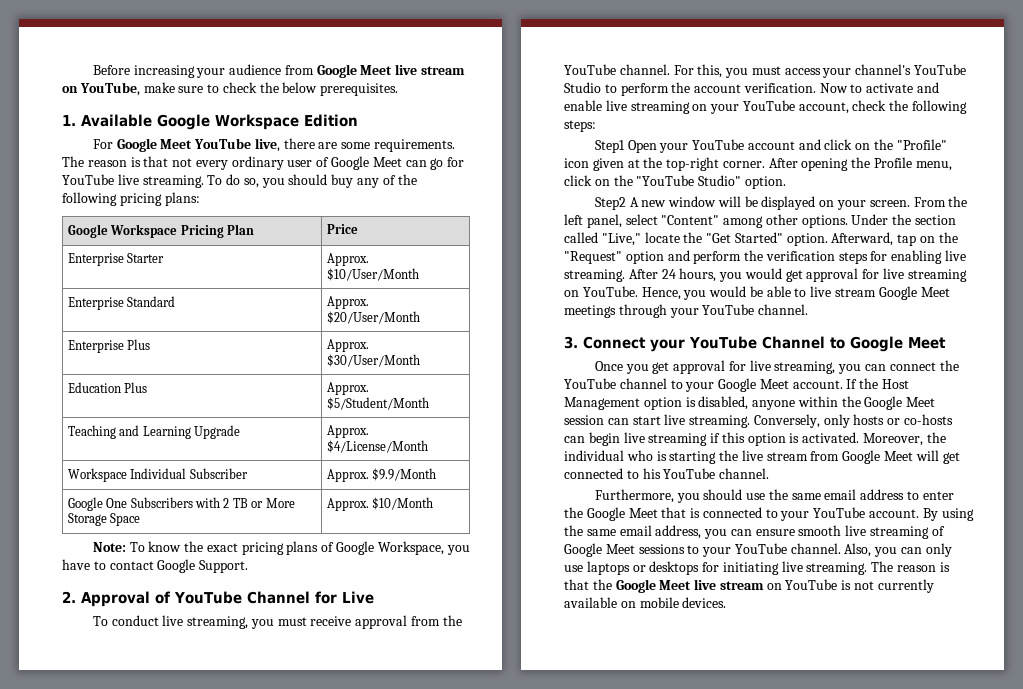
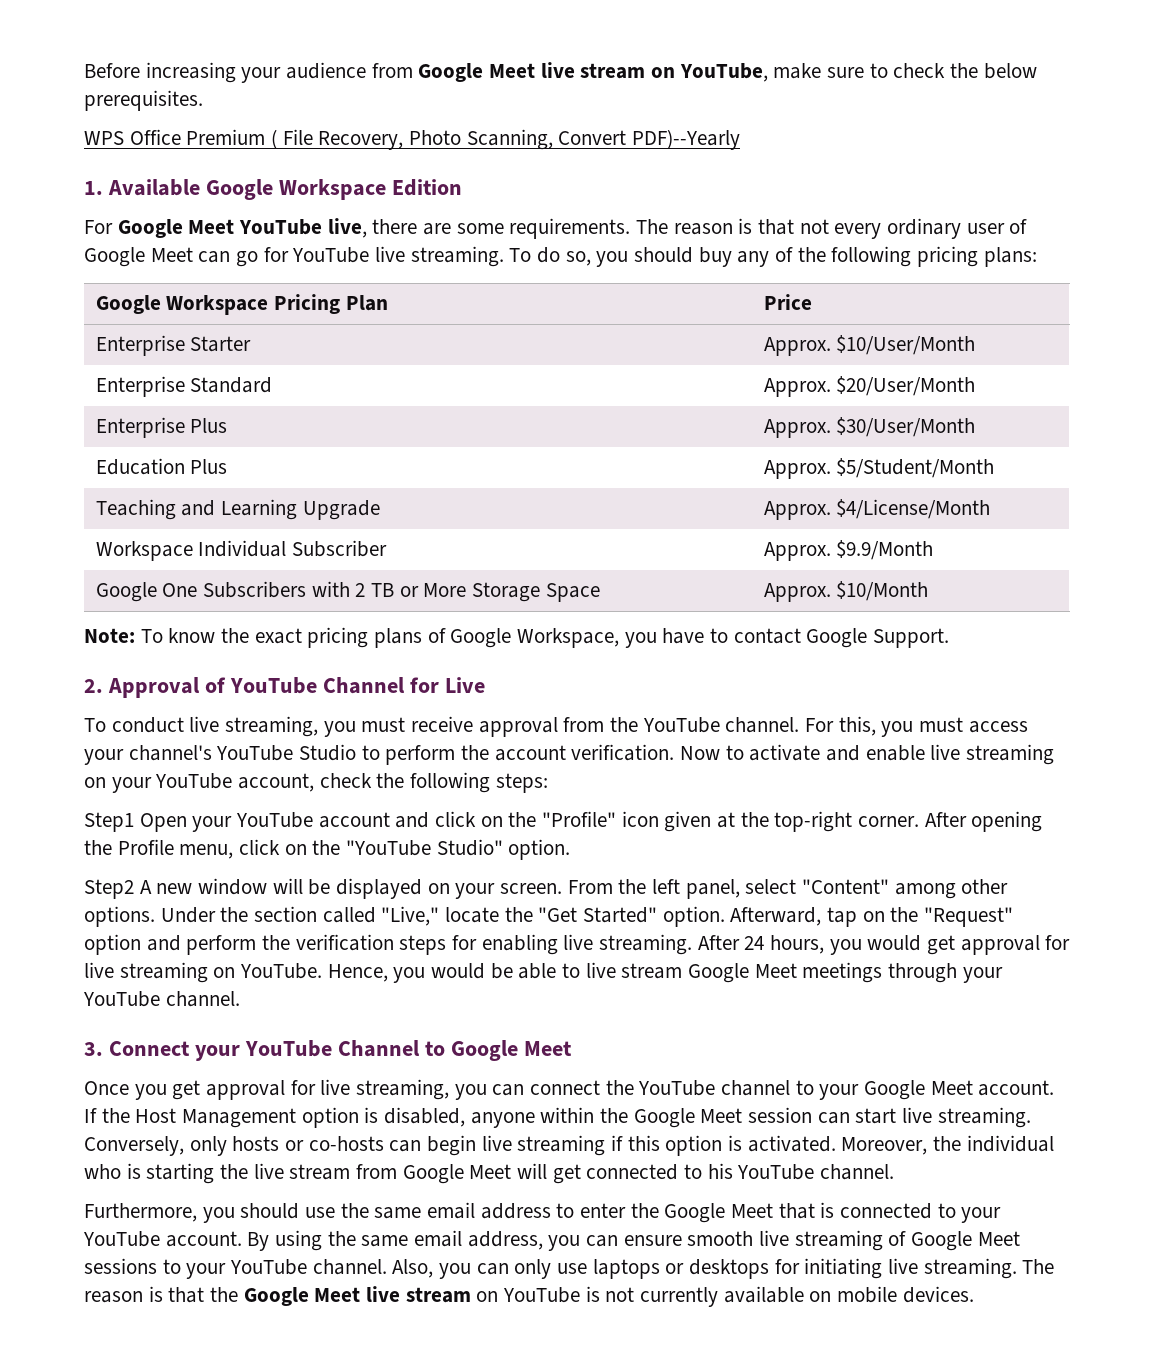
+ WPS Office Premium ( File Recovery, Photo Scanning, Convert PDF)--Yearly

